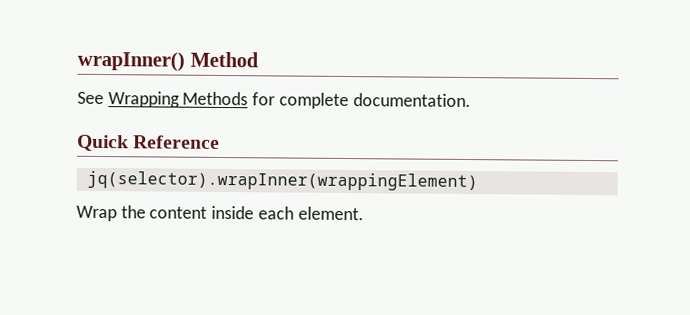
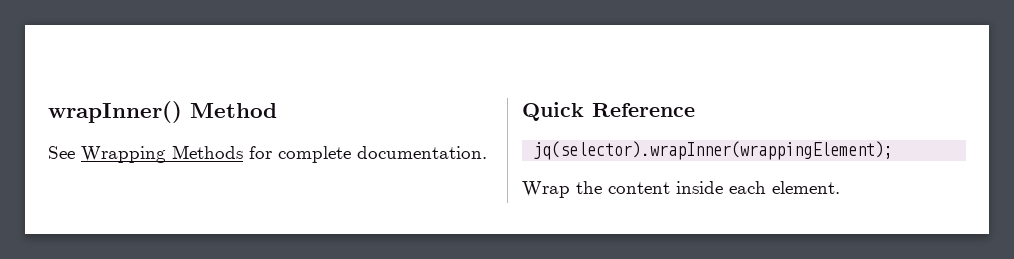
- jq(selector).wrapInner(wrappingElement)
+ jq(selector).wrapInner(wrappingElement);

